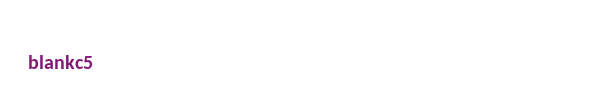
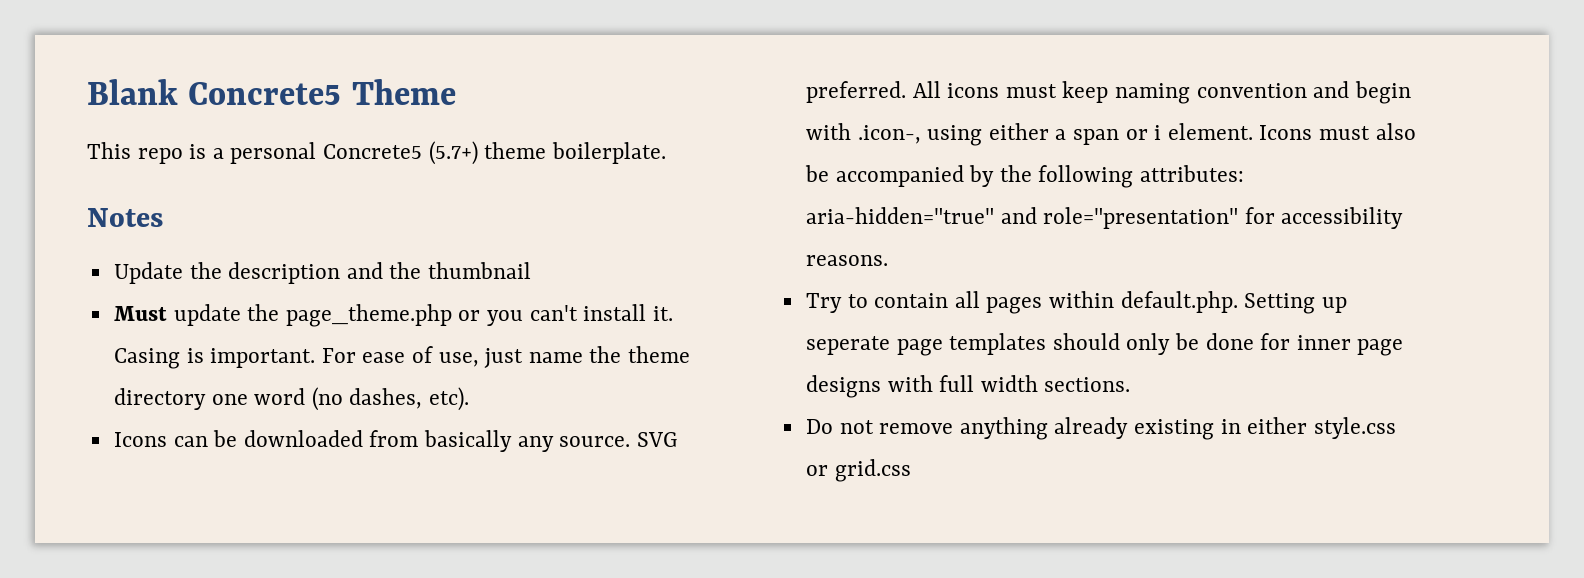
- blankc5
+ Blank Concrete5 Theme
+ This repo is a personal Concrete5 (5.7+) theme boilerplate.
+ Notes
+ Update the description and the thumbnail
+ Must update the page_theme.php or you can't install it. Casing is important. For ease of use, just name the theme directory one word (no dashes, etc).
+ Icons can be downloaded from basically any source. SVG preferred. All icons must keep naming convention and begin with .icon-, using either a span or i element. Icons must also be accompanied by the following attributes: aria-hidden="true" and role="presentation" for accessibility reasons.
+ Try to contain all pages within default.php. Setting up seperate page templates should only be done for inner page designs with full width sections.
+ Do not remove anything already existing in either style.css or grid.css

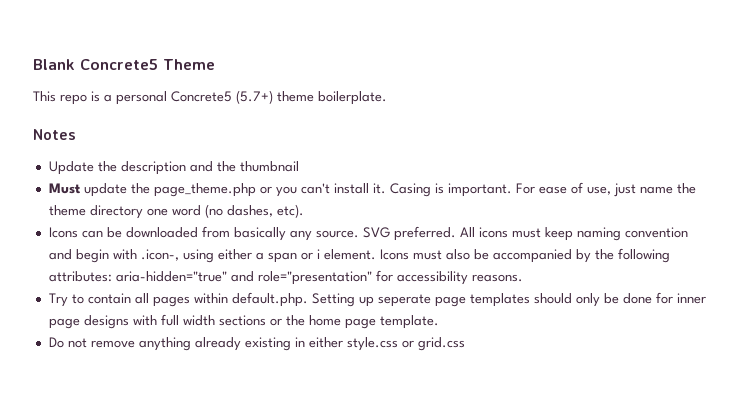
- Try to contain all pages within default.php. Setting up seperate page templates should only be done for inner page designs with full width sections.
+ Try to contain all pages within default.php. Setting up seperate page templates should only be done for inner page designs with full width sections or the home page template.

